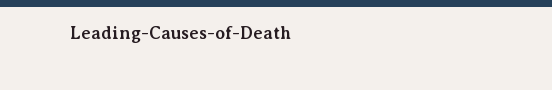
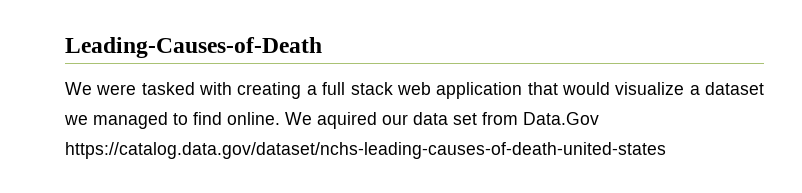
+ We were tasked with creating a full stack web application that would visualize a dataset we managed to find online. We aquired our data set from Data.Gov https://catalog.data.gov/dataset/nchs-leading-causes-of-death-united-states

